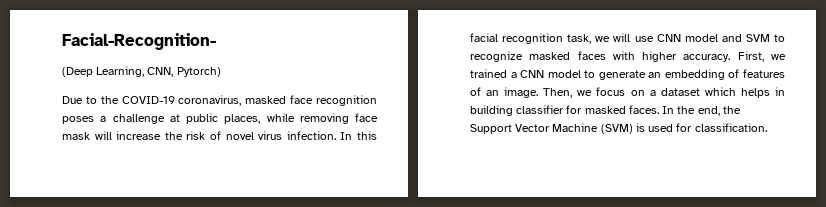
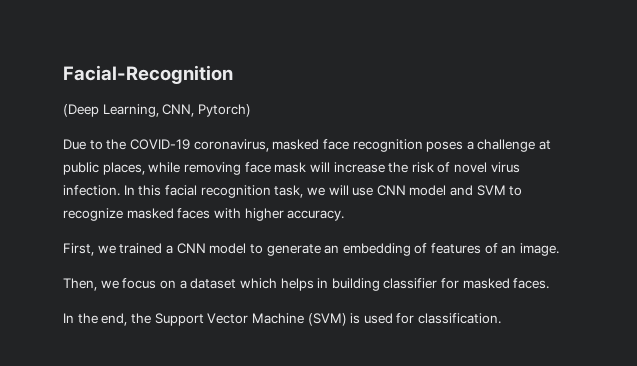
- Facial-Recognition-
+ Facial-Recognition
- In this facial recognition task, we will use CNN model and SVM to recognize masked faces with higher accuracy. First, we trained a CNN model to generate an embedding of features of an image. Then, we focus on a dataset which helps in building classifier for masked faces. In the end, the Support Vector Machine (SVM) is used for classification.
+ In this facial recognition task, we will use CNN model and SVM to recognize masked faces with higher accuracy.
+ First, we trained a CNN model to generate an embedding of features of an image.
+ Then, we focus on a dataset which helps in building classifier for masked faces.
+ In the end, the Support Vector Machine (SVM) is used for classification.

